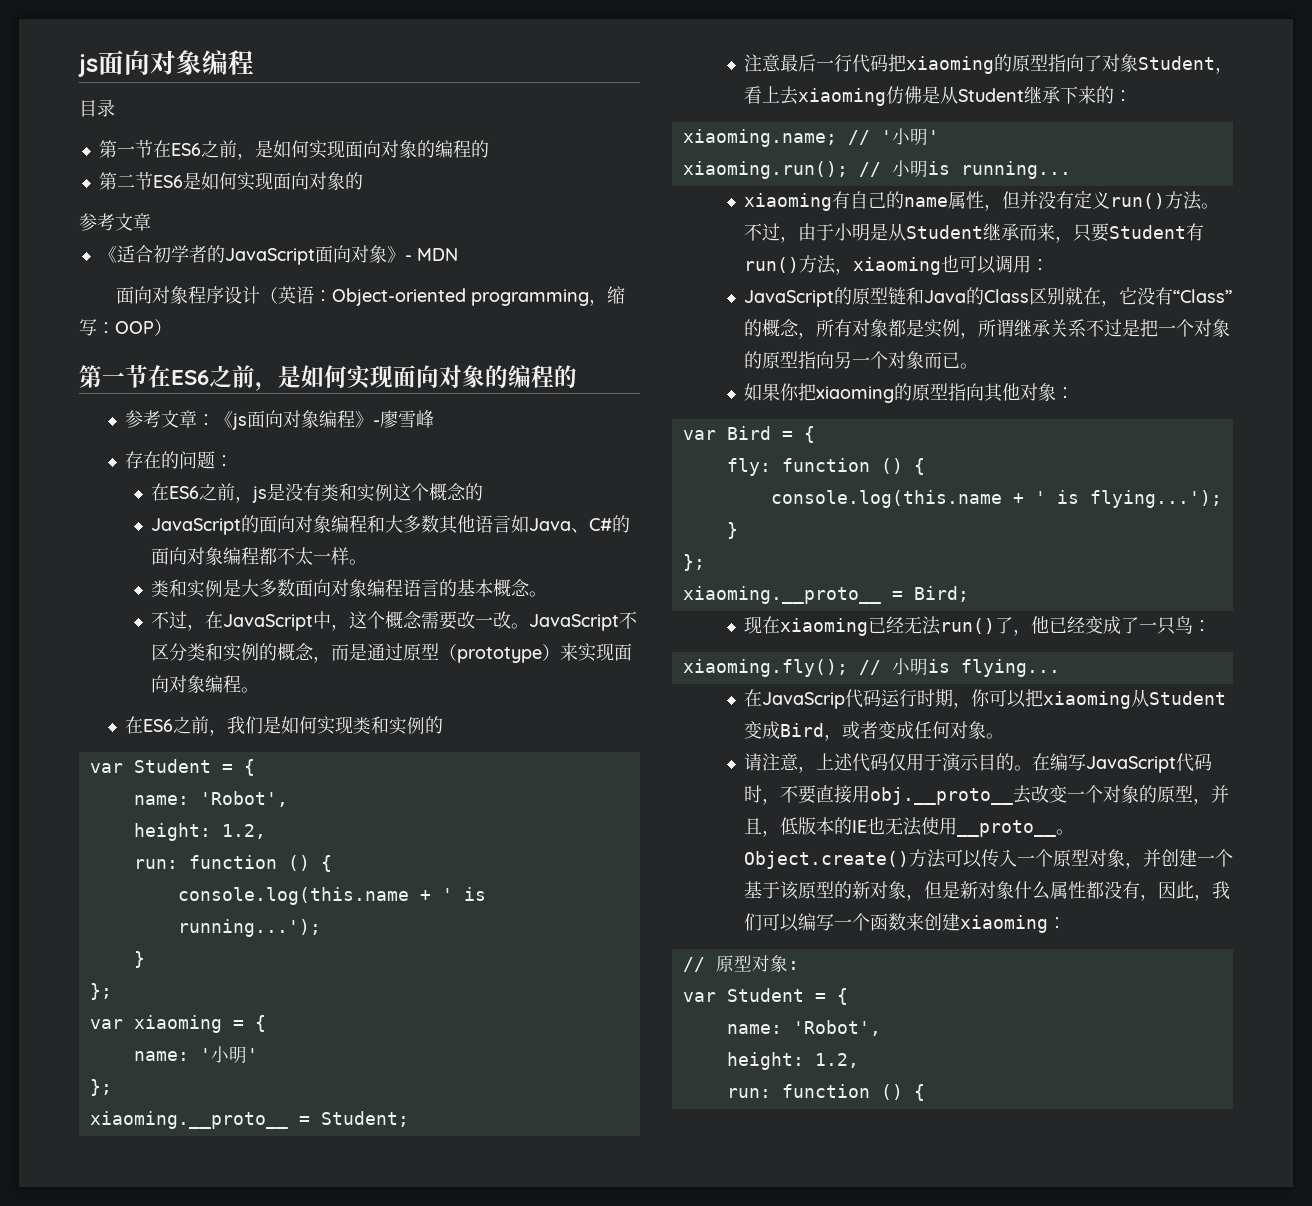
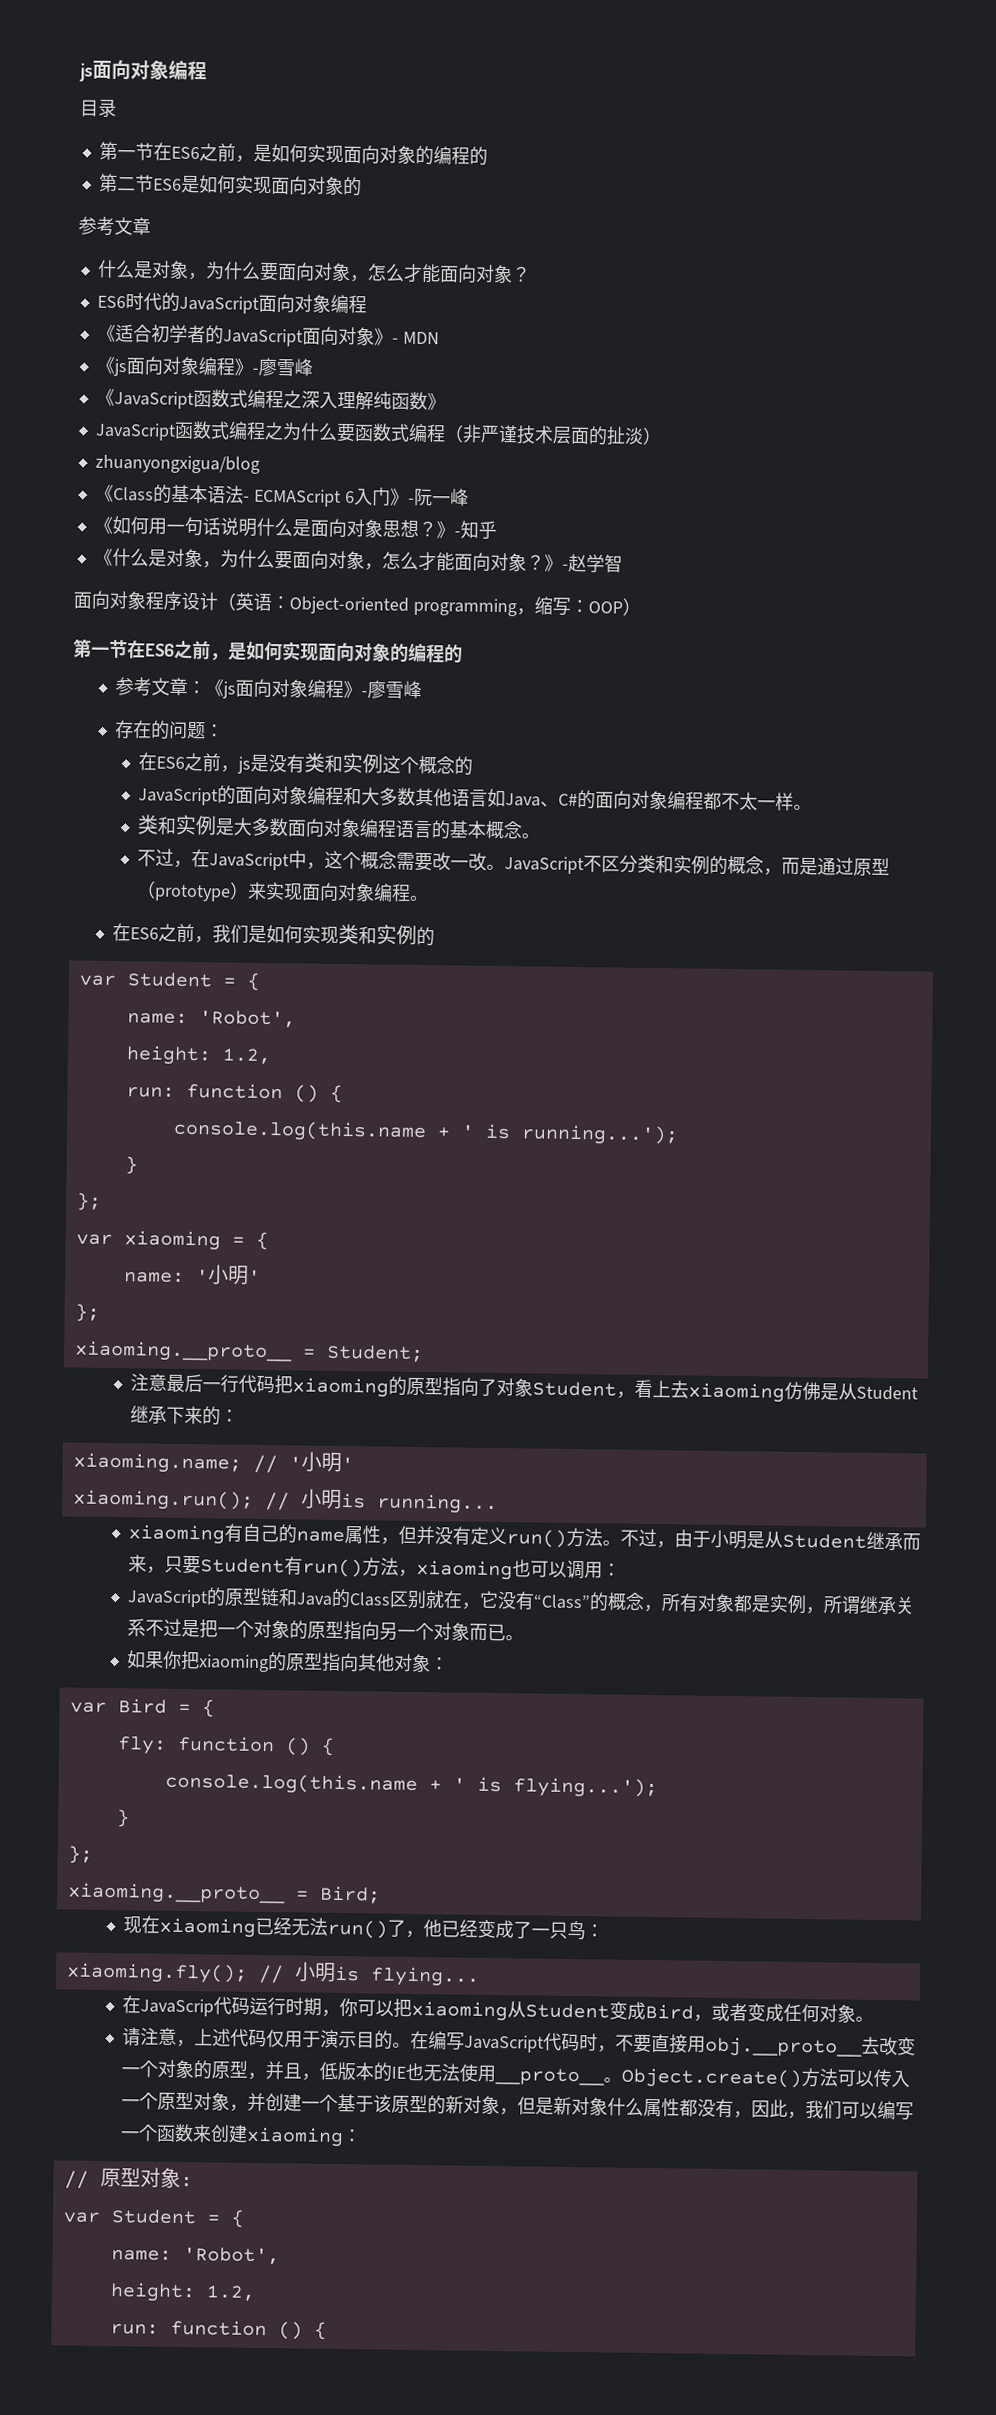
  第二节ES6是如何实现面向对象的
  参考文章
+ 什么是对象，为什么要面向对象，怎么才能面向对象？
+ ES6时代的JavaScript面向对象编程
  《适合初学者的JavaScript面向对象》- MDN
+ 《js面向对象编程》-廖雪峰
+ 《JavaScript函数式编程之深入理解纯函数》
+ JavaScript函数式编程之为什么要函数式编程（非严谨技术层面的扯淡）
+ zhuanyongxigua/blog
+ 《Class的基本语法- ECMAScript 6入门》-阮一峰
+ 《如何用一句话说明什么是面向对象思想？》-知乎
+ 《什么是对象，为什么要面向对象，怎么才能面向对象？》-赵学智

